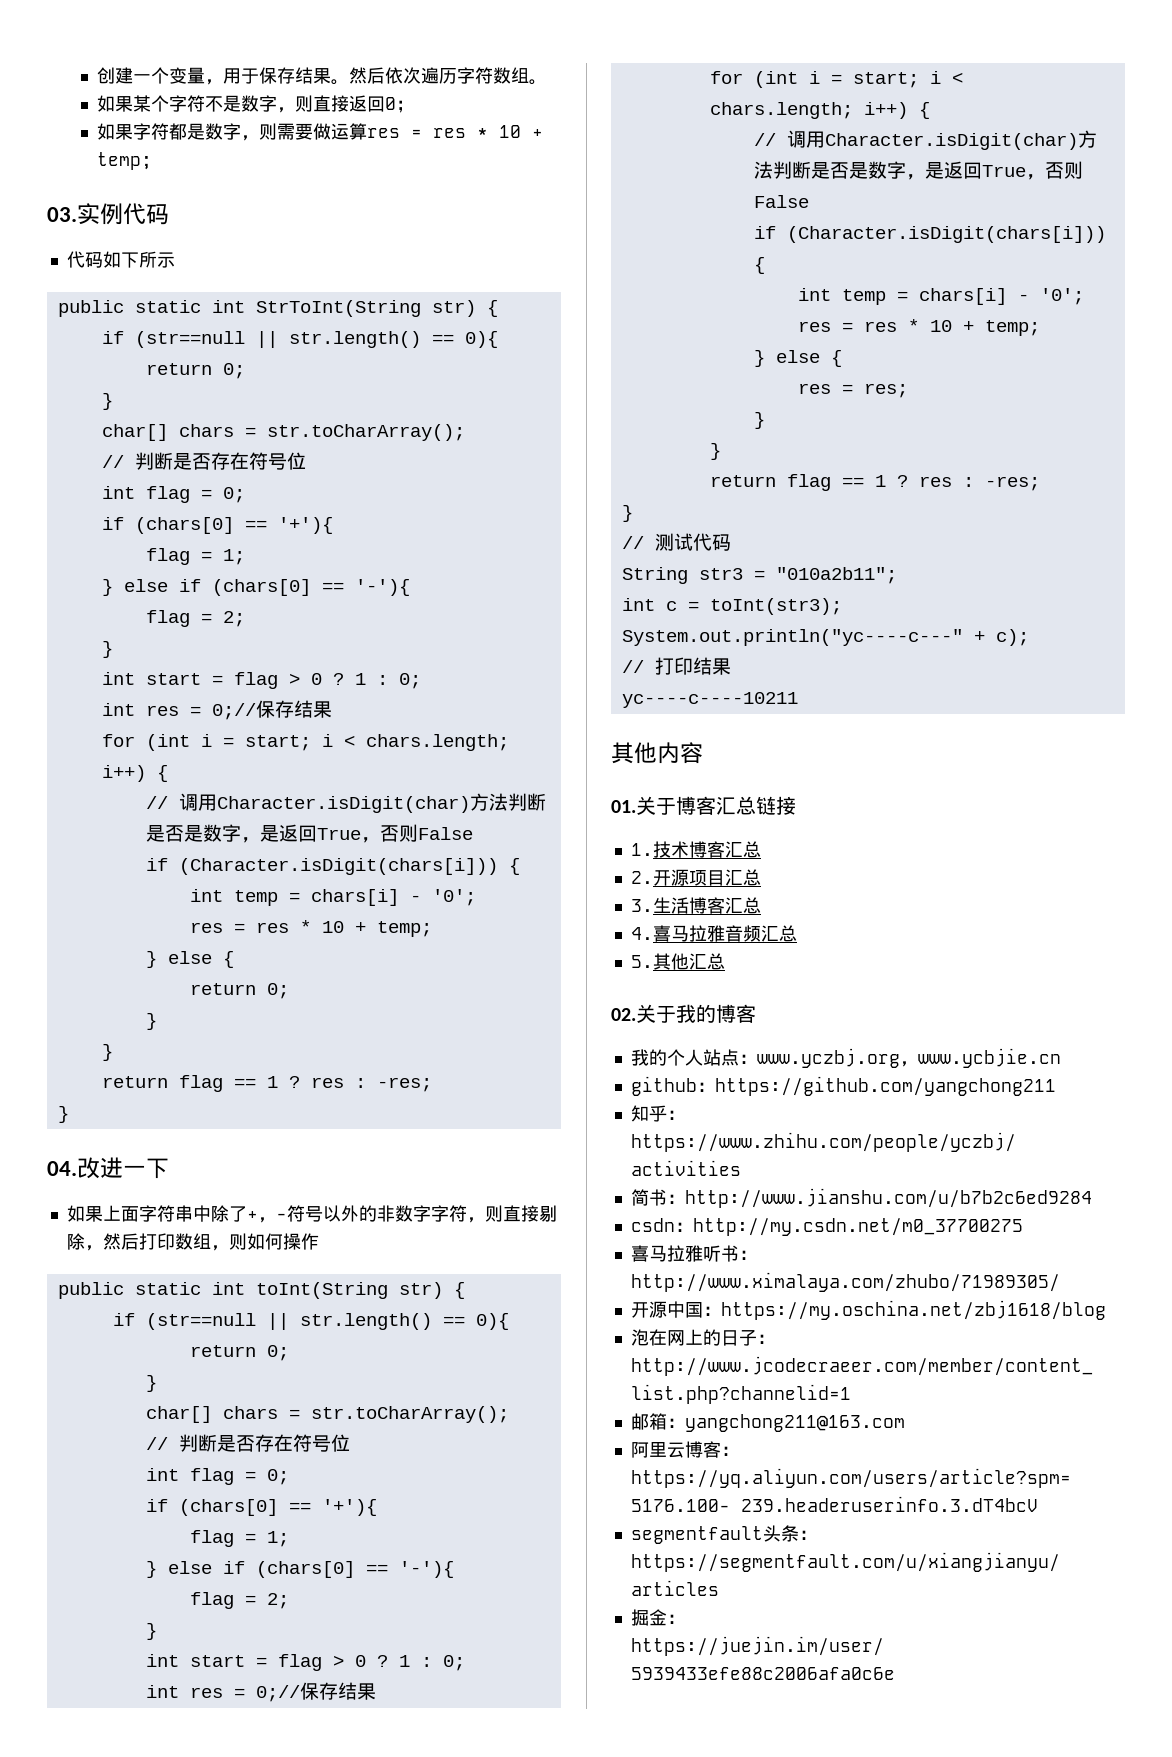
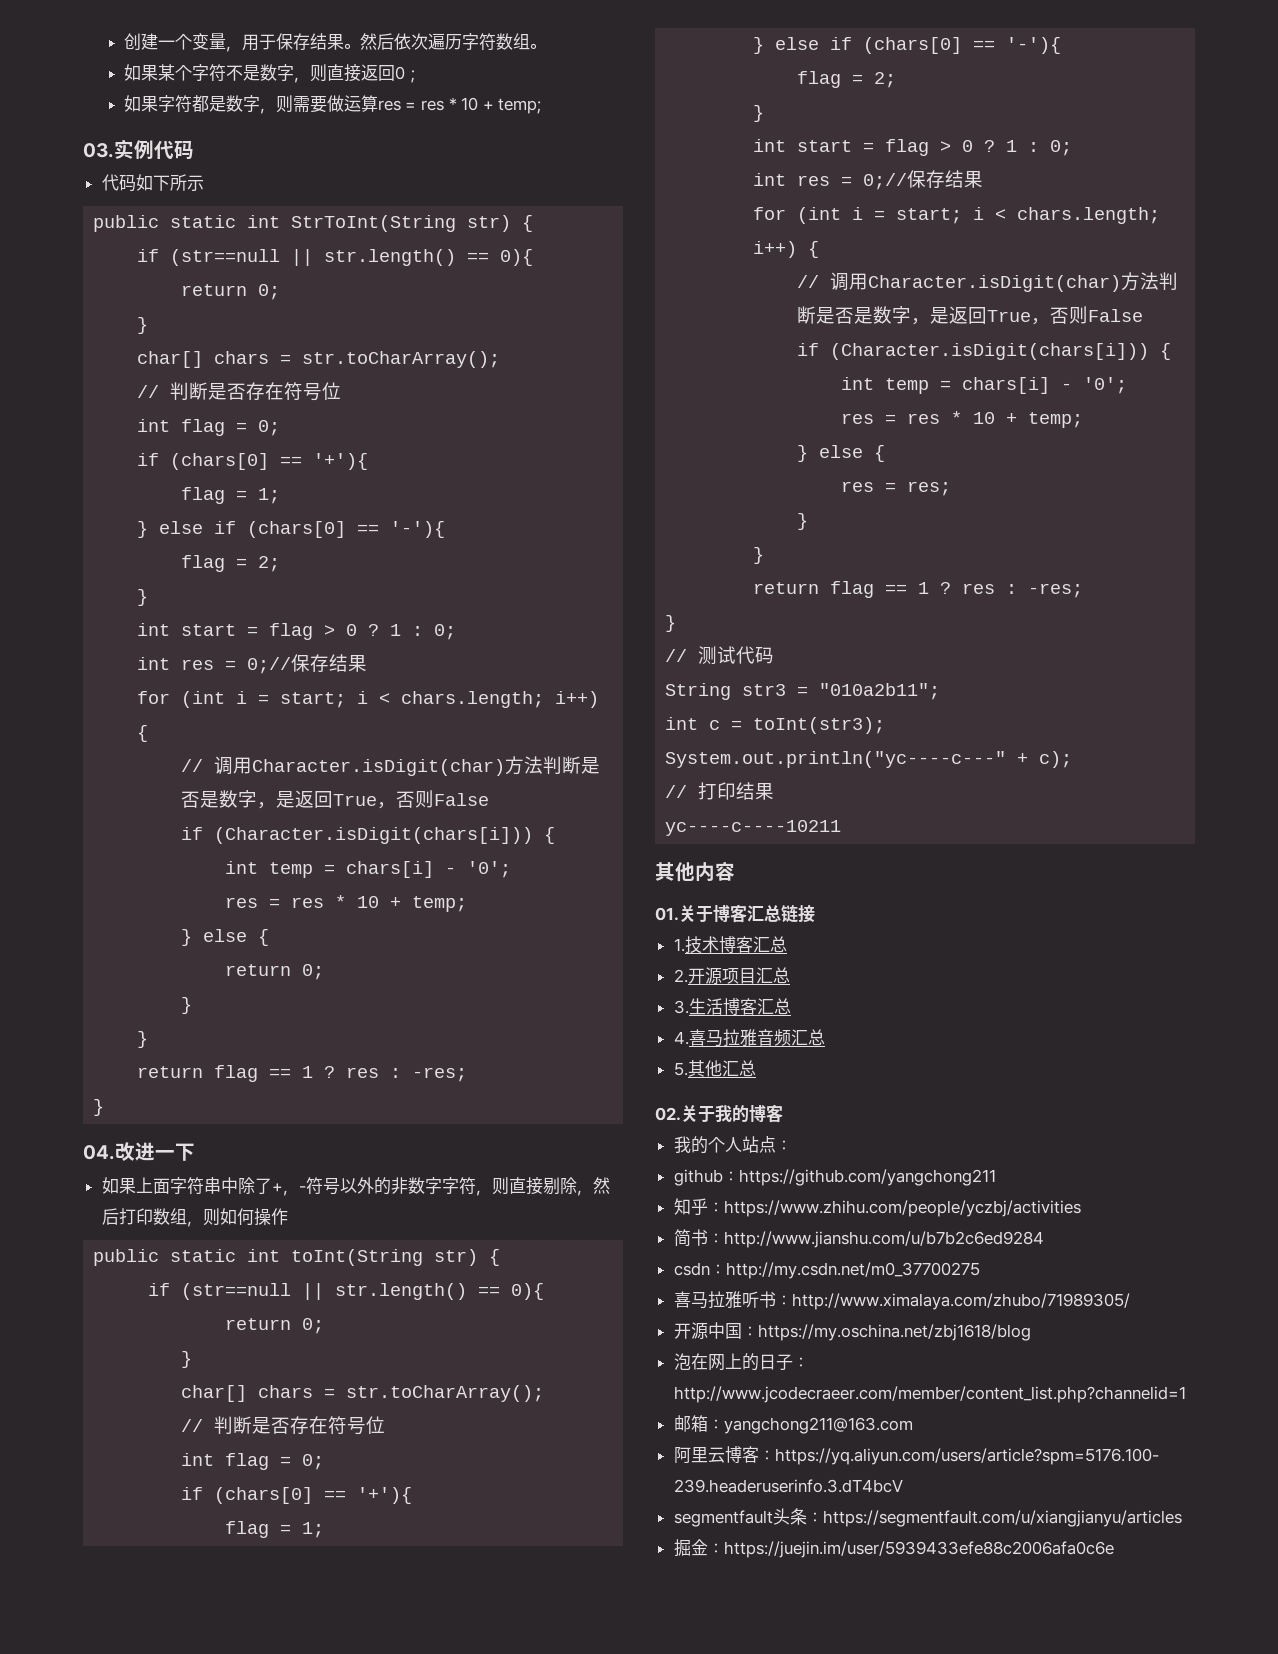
- 我的个人站点：www.yczbj.org，www.ycbjie.cn
+ 我的个人站点：

